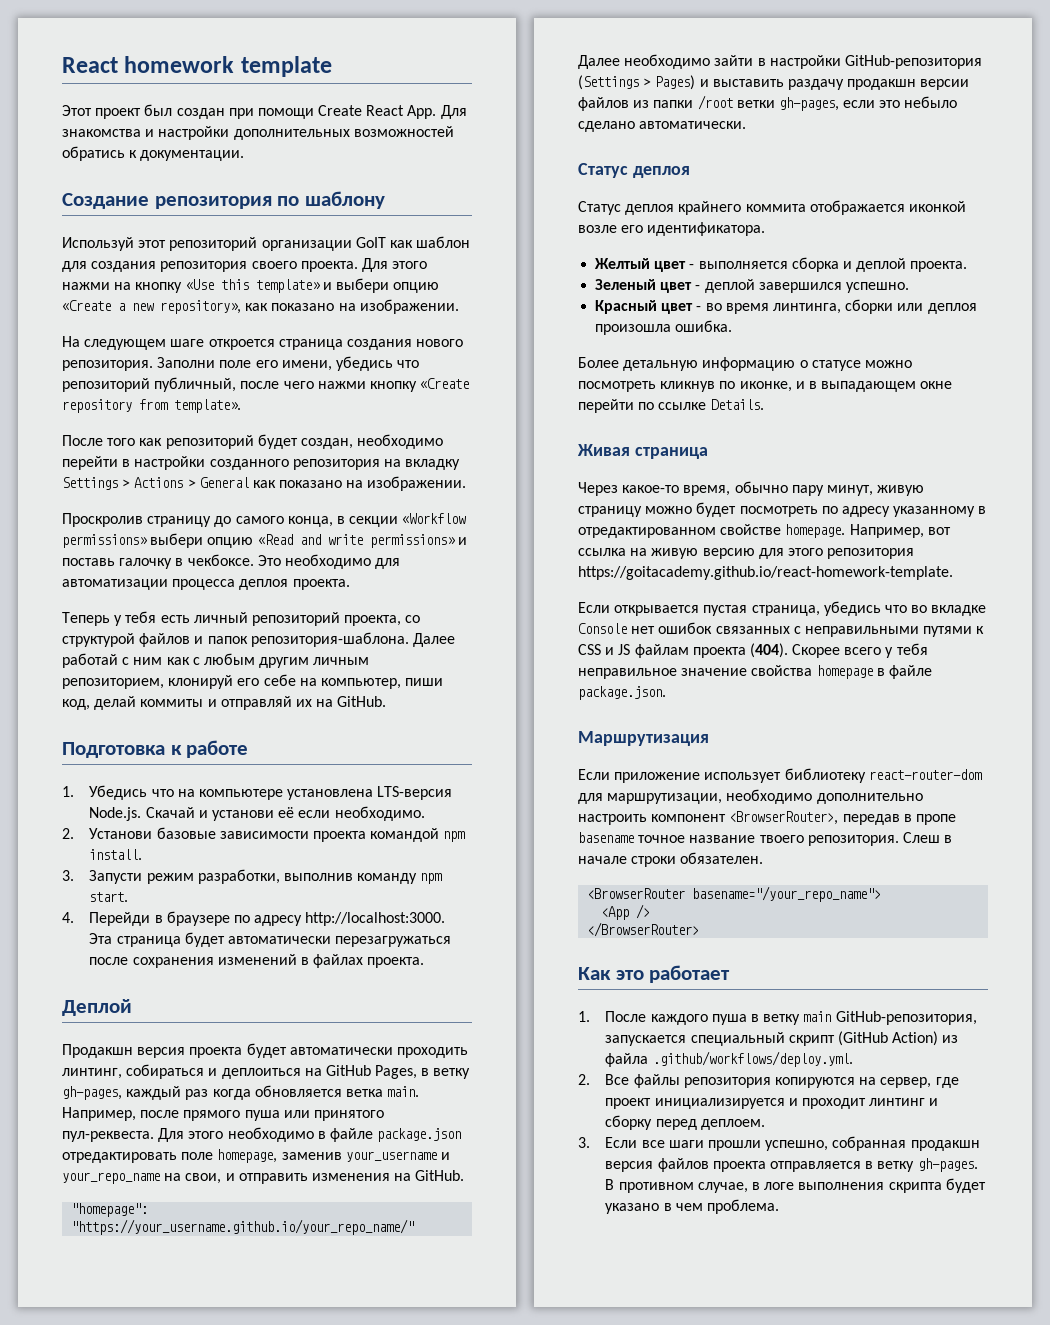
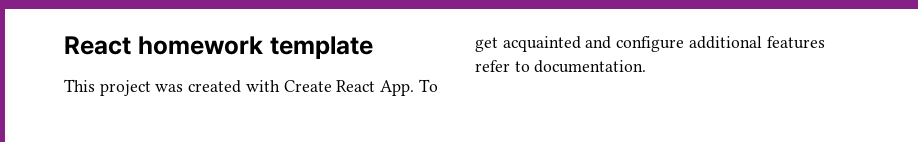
- Этот проект был создан при помощи Create React App. Для знакомства и настройки дополнительных возможностей обратись к документации.
- Создание репозитория по шаблону
- Используй этот репозиторий организации GoIT как шаблон для создания репозитория своего проекта. Для этого нажми на кнопку «Use this template» и выбери опцию «Create a new repository», как показано на изображении.
- На следующем шаге откроется страница создания нового репозитория. Заполни поле его имени, убедись что репозиторий публичный, после чего нажми кнопку «Create repository from template».
- После того как репозиторий будет создан, необходимо перейти в настройки созданного репозитория на вкладку Settings > Actions > General как показано на изображении.
- Проскролив страницу до самого конца, в секции «Workflow permissions» выбери опцию «Read and write permissions» и поставь галочку в чекбоксе. Это необходимо для автоматизации процесса деплоя проекта.
- Теперь у тебя есть личный репозиторий проекта, со структурой файлов и папок репозитория-шаблона. Далее работай с ним как с любым другим личным репозиторием, клонируй его себе на компьютер, пиши код, делай коммиты и отправляй их на GitHub.
- Подготовка к работе
- 1. Убедись что на компьютере установлена LTS-версия Node.js. Скачай и установи её если необходимо.
- 2. Установи базовые зависимости проекта командой npm install.
- 3. Запусти режим разработки, выполнив команду npm start.
- 4. Перейди в браузере по адресу http://localhost:3000. Эта страница будет автоматически перезагружаться после сохранения изменений в файлах проекта.
- Деплой
- Продакшн версия проекта будет автоматически проходить линтинг, собираться и деплоиться на GitHub Pages, в ветку gh-pages, каждый раз когда обновляется ветка main. Например, после прямого пуша или принятого пул-реквеста. Для этого необходимо в файле package.json отредактировать поле homepage, заменив your_username и your_repo_name на свои, и отправить изменения на GitHub.
- "homepage": "https://your_username.github.io/your_repo_name/"
- Далее необходимо зайти в настройки GitHub-репозитория (Settings > Pages) и выставить раздачу продакшн версии файлов из папки /root ветки gh-pages, если это небыло сделано автоматически.
- Статус деплоя
- Статус деплоя крайнего коммита отображается иконкой возле его идентификатора.
- Желтый цвет - выполняется сборка и деплой проекта.
- Зеленый цвет - деплой завершился успешно.
- Красный цвет - во время линтинга, сборки или деплоя произошла ошибка.
- Более детальную информацию о статусе можно посмотреть кликнув по иконке, и в выпадающем окне перейти по ссылке Details.
- Живая страница
- Через какое-то время, обычно пару минут, живую страницу можно будет посмотреть по адресу указанному в отредактированном свойстве homepage. Например, вот ссылка на живую версию для этого репозитория https://goitacademy.github.io/react-homework-template.
- Если открывается пустая страница, убедись что во вкладке Console нет ошибок связанных с неправильными путями к CSS и JS файлам проекта (404). Скорее всего у тебя неправильное значение свойства homepage в файле package.json.
- Маршрутизация
- Если приложение использует библиотеку react-router-dom для маршрутизации, необходимо дополнительно настроить компонент <BrowserRouter>, передав в пропе basename точное название твоего репозитория. Слеш в начале строки обязателен.
- <BrowserRouter basename="/your_repo_name">
- <App />
- </BrowserRouter>
- Как это работает
- 1. После каждого пуша в ветку main GitHub-репозитория, запускается специальный скрипт (GitHub Action) из файла .github/workflows/deploy.yml.
- 2. Все файлы репозитория копируются на сервер, где проект инициализируется и проходит линтинг и сборку перед деплоем.
- 3. Если все шаги прошли успешно, собранная продакшн версия файлов проекта отправляется в ветку gh-pages. В противном случае, в логе выполнения скрипта будет указано в чем проблема.
+ This project was created with Create React App. To get acquainted and configure additional features refer to documentation.

